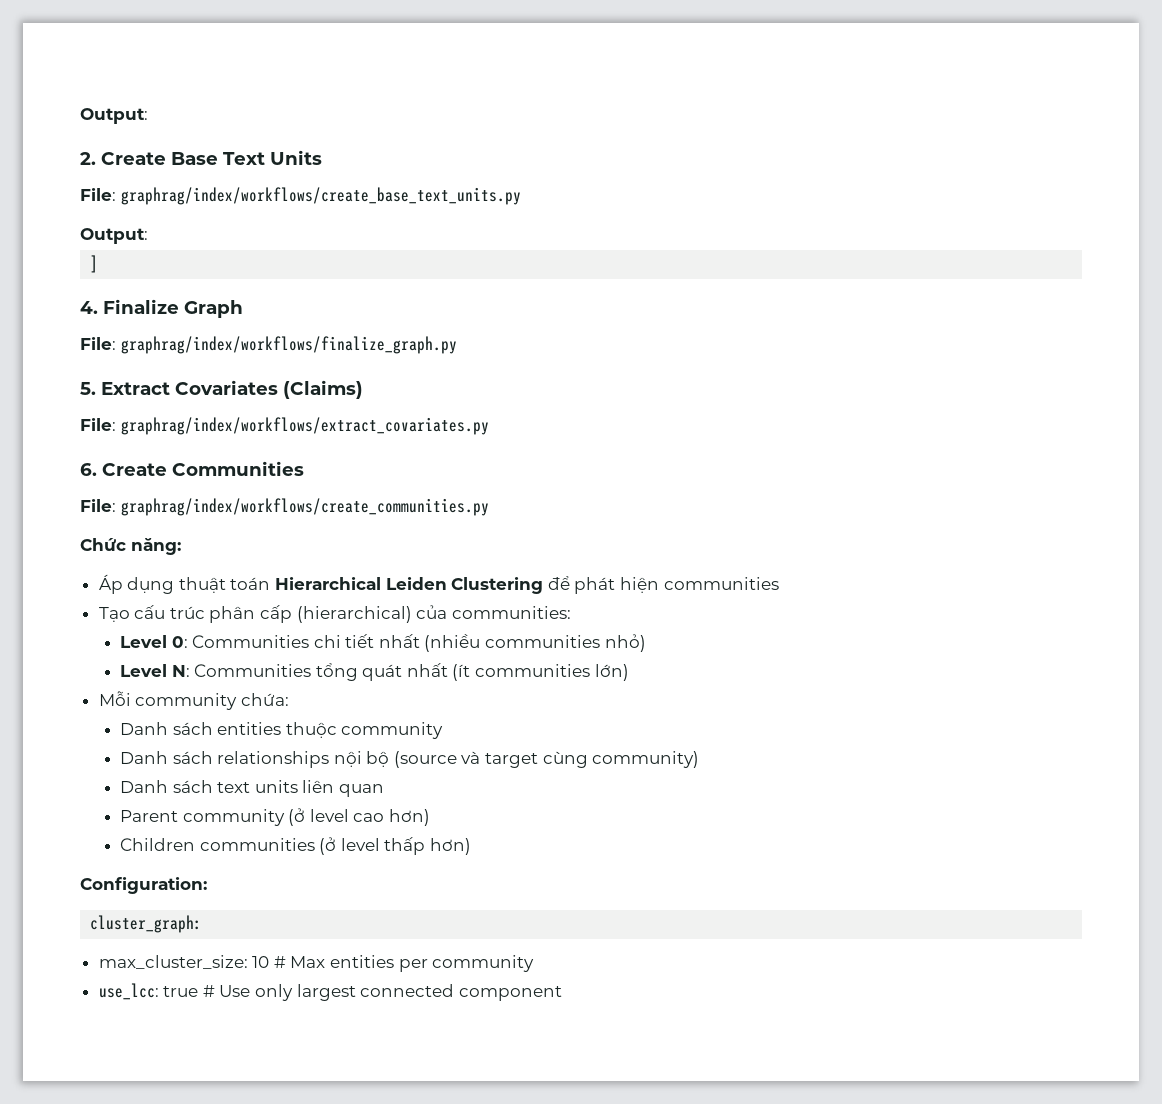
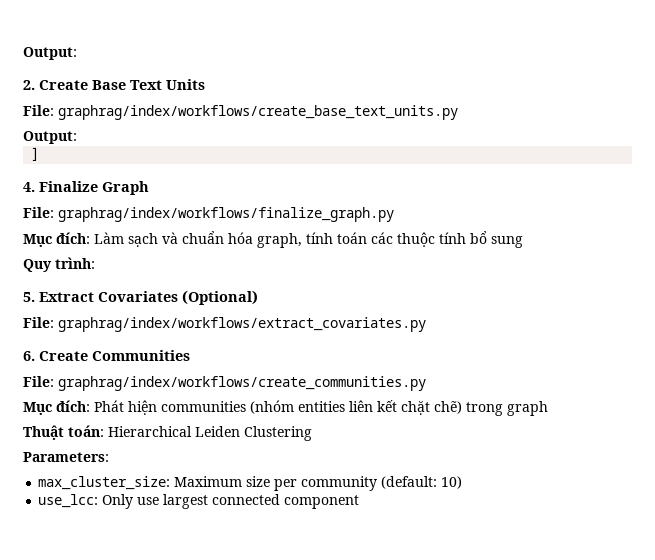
+ Mục đích: Làm sạch và chuẩn hóa graph, tính toán các thuộc tính bổ sung
+ Quy trình:
- 5. Extract Covariates (Claims)
+ 5. Extract Covariates (Optional)
- Chức năng:
- Áp dụng thuật toán Hierarchical Leiden Clustering để phát hiện communities
- Tạo cấu trúc phân cấp (hierarchical) của communities:
- Level 0: Communities chi tiết nhất (nhiều communities nhỏ)
- Level N: Communities tổng quát nhất (ít communities lớn)
- Mỗi community chứa:
- Danh sách entities thuộc community
- Danh sách relationships nội bộ (source và target cùng community)
- Danh sách text units liên quan
- Parent community (ở level cao hơn)
- Children communities (ở level thấp hơn)
- Configuration:
- cluster_graph:
- max_cluster_size: 10 # Max entities per community
+ Mục đích: Phát hiện communities (nhóm entities liên kết chặt chẽ) trong graph
+ Thuật toán: Hierarchical Leiden Clustering
+ Parameters:
+ max_cluster_size: Maximum size per community (default: 10)
- use_lcc: true # Use only largest connected component
+ use_lcc: Only use largest connected component

